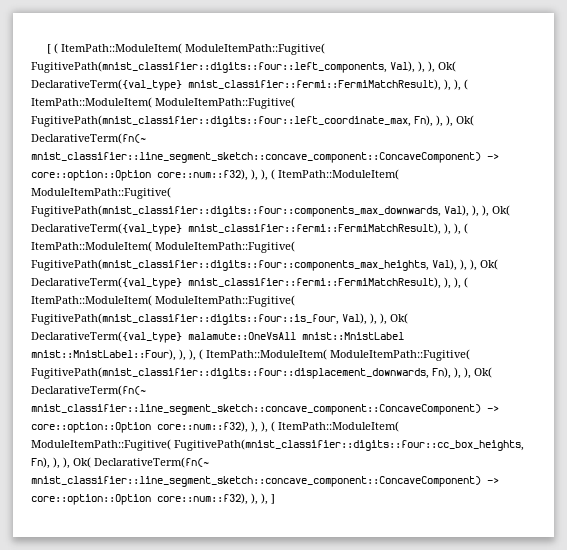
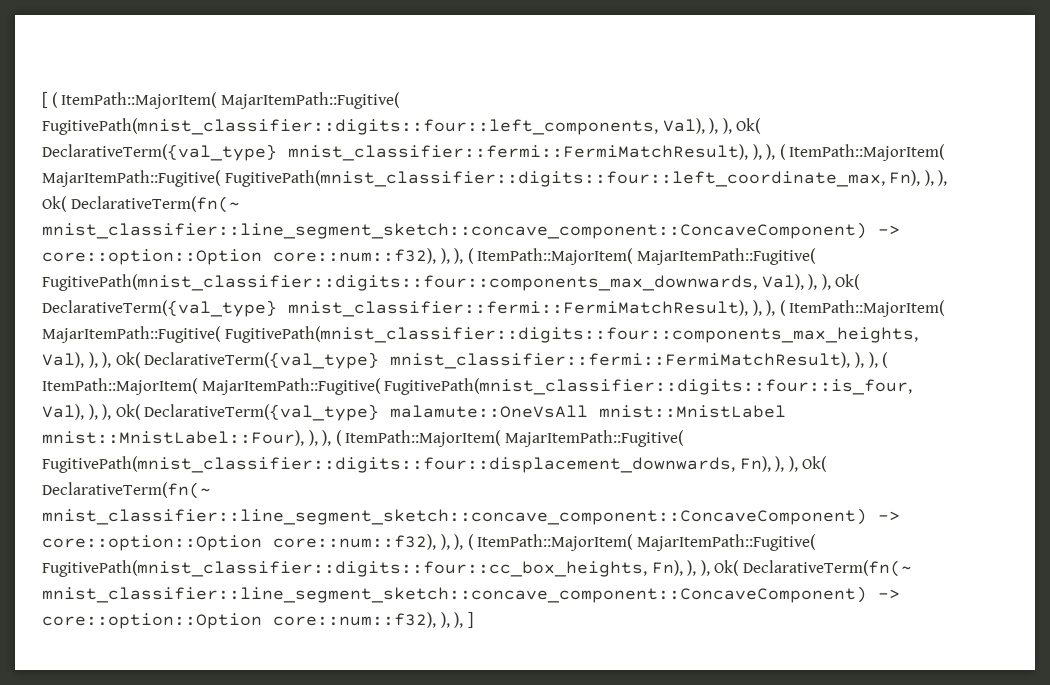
- [ ( ItemPath::ModuleItem( ModuleItemPath::Fugitive( FugitivePath(mnist_classifier::digits::four::left_components, Val), ), ), Ok( DeclarativeTerm({val_type} mnist_classifier::fermi::FermiMatchResult), ), ), ( ItemPath::ModuleItem( ModuleItemPath::Fugitive( FugitivePath(mnist_classifier::digits::four::left_coordinate_max, Fn), ), ), Ok( DeclarativeTerm(fn(~ mnist_classifier::line_segment_sketch::concave_component::ConcaveComponent) -> core::option::Option core::num::f32), ), ), ( ItemPath::ModuleItem( ModuleItemPath::Fugitive( FugitivePath(mnist_classifier::digits::four::components_max_downwards, Val), ), ), Ok( DeclarativeTerm({val_type} mnist_classifier::fermi::FermiMatchResult), ), ), ( ItemPath::ModuleItem( ModuleItemPath::Fugitive( FugitivePath(mnist_classifier::digits::four::components_max_heights, Val), ), ), Ok( DeclarativeTerm({val_type} mnist_classifier::fermi::FermiMatchResult), ), ), ( ItemPath::ModuleItem( ModuleItemPath::Fugitive( FugitivePath(mnist_classifier::digits::four::is_four, Val), ), ), Ok( DeclarativeTerm({val_type} malamute::OneVsAll mnist::MnistLabel mnist::MnistLabel::Four), ), ), ( ItemPath::ModuleItem( ModuleItemPath::Fugitive( FugitivePath(mnist_classifier::digits::four::displacement_downwards, Fn), ), ), Ok( DeclarativeTerm(fn(~ mnist_classifier::line_segment_sketch::concave_component::ConcaveComponent) -> core::option::Option core::num::f32), ), ), ( ItemPath::ModuleItem( ModuleItemPath::Fugitive( FugitivePath(mnist_classifier::digits::four::cc_box_heights, Fn), ), ), Ok( DeclarativeTerm(fn(~ mnist_classifier::line_segment_sketch::concave_component::ConcaveComponent) -> core::option::Option core::num::f32), ), ), ]
+ [ ( ItemPath::MajorItem( MajarItemPath::Fugitive( FugitivePath(mnist_classifier::digits::four::left_components, Val), ), ), Ok( DeclarativeTerm({val_type} mnist_classifier::fermi::FermiMatchResult), ), ), ( ItemPath::MajorItem( MajarItemPath::Fugitive( FugitivePath(mnist_classifier::digits::four::left_coordinate_max, Fn), ), ), Ok( DeclarativeTerm(fn(~ mnist_classifier::line_segment_sketch::concave_component::ConcaveComponent) -> core::option::Option core::num::f32), ), ), ( ItemPath::MajorItem( MajarItemPath::Fugitive( FugitivePath(mnist_classifier::digits::four::components_max_downwards, Val), ), ), Ok( DeclarativeTerm({val_type} mnist_classifier::fermi::FermiMatchResult), ), ), ( ItemPath::MajorItem( MajarItemPath::Fugitive( FugitivePath(mnist_classifier::digits::four::components_max_heights, Val), ), ), Ok( DeclarativeTerm({val_type} mnist_classifier::fermi::FermiMatchResult), ), ), ( ItemPath::MajorItem( MajarItemPath::Fugitive( FugitivePath(mnist_classifier::digits::four::is_four, Val), ), ), Ok( DeclarativeTerm({val_type} malamute::OneVsAll mnist::MnistLabel mnist::MnistLabel::Four), ), ), ( ItemPath::MajorItem( MajarItemPath::Fugitive( FugitivePath(mnist_classifier::digits::four::displacement_downwards, Fn), ), ), Ok( DeclarativeTerm(fn(~ mnist_classifier::line_segment_sketch::concave_component::ConcaveComponent) -> core::option::Option core::num::f32), ), ), ( ItemPath::MajorItem( MajarItemPath::Fugitive( FugitivePath(mnist_classifier::digits::four::cc_box_heights, Fn), ), ), Ok( DeclarativeTerm(fn(~ mnist_classifier::line_segment_sketch::concave_component::ConcaveComponent) -> core::option::Option core::num::f32), ), ), ]

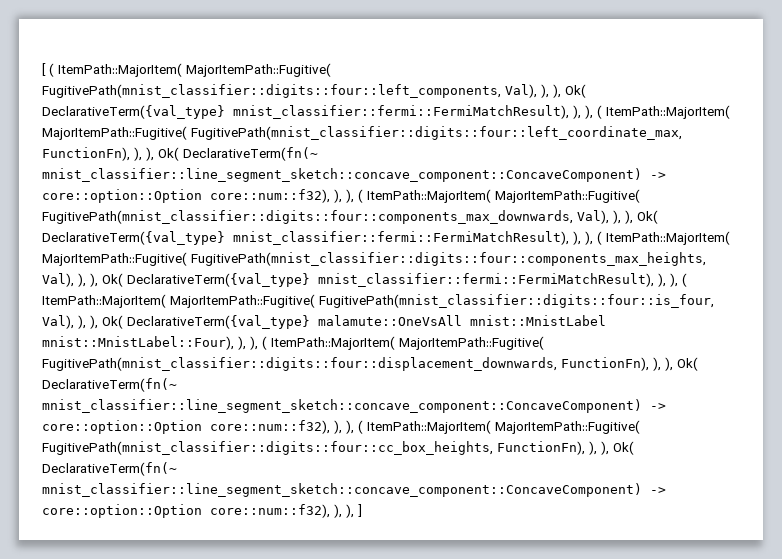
- [ ( ItemPath::MajorItem( MajarItemPath::Fugitive( FugitivePath(mnist_classifier::digits::four::left_components, Val), ), ), Ok( DeclarativeTerm({val_type} mnist_classifier::fermi::FermiMatchResult), ), ), ( ItemPath::MajorItem( MajarItemPath::Fugitive( FugitivePath(mnist_classifier::digits::four::left_coordinate_max, Fn), ), ), Ok( DeclarativeTerm(fn(~ mnist_classifier::line_segment_sketch::concave_component::ConcaveComponent) -> core::option::Option core::num::f32), ), ), ( ItemPath::MajorItem( MajarItemPath::Fugitive( FugitivePath(mnist_classifier::digits::four::components_max_downwards, Val), ), ), Ok( DeclarativeTerm({val_type} mnist_classifier::fermi::FermiMatchResult), ), ), ( ItemPath::MajorItem( MajarItemPath::Fugitive( FugitivePath(mnist_classifier::digits::four::components_max_heights, Val), ), ), Ok( DeclarativeTerm({val_type} mnist_classifier::fermi::FermiMatchResult), ), ), ( ItemPath::MajorItem( MajarItemPath::Fugitive( FugitivePath(mnist_classifier::digits::four::is_four, Val), ), ), Ok( DeclarativeTerm({val_type} malamute::OneVsAll mnist::MnistLabel mnist::MnistLabel::Four), ), ), ( ItemPath::MajorItem( MajarItemPath::Fugitive( FugitivePath(mnist_classifier::digits::four::displacement_downwards, Fn), ), ), Ok( DeclarativeTerm(fn(~ mnist_classifier::line_segment_sketch::concave_component::ConcaveComponent) -> core::option::Option core::num::f32), ), ), ( ItemPath::MajorItem( MajarItemPath::Fugitive( FugitivePath(mnist_classifier::digits::four::cc_box_heights, Fn), ), ), Ok( DeclarativeTerm(fn(~ mnist_classifier::line_segment_sketch::concave_component::ConcaveComponent) -> core::option::Option core::num::f32), ), ), ]
+ [ ( ItemPath::MajorItem( MajorItemPath::Fugitive( FugitivePath(mnist_classifier::digits::four::left_components, Val), ), ), Ok( DeclarativeTerm({val_type} mnist_classifier::fermi::FermiMatchResult), ), ), ( ItemPath::MajorItem( MajorItemPath::Fugitive( FugitivePath(mnist_classifier::digits::four::left_coordinate_max, FunctionFn), ), ), Ok( DeclarativeTerm(fn(~ mnist_classifier::line_segment_sketch::concave_component::ConcaveComponent) -> core::option::Option core::num::f32), ), ), ( ItemPath::MajorItem( MajorItemPath::Fugitive( FugitivePath(mnist_classifier::digits::four::components_max_downwards, Val), ), ), Ok( DeclarativeTerm({val_type} mnist_classifier::fermi::FermiMatchResult), ), ), ( ItemPath::MajorItem( MajorItemPath::Fugitive( FugitivePath(mnist_classifier::digits::four::components_max_heights, Val), ), ), Ok( DeclarativeTerm({val_type} mnist_classifier::fermi::FermiMatchResult), ), ), ( ItemPath::MajorItem( MajorItemPath::Fugitive( FugitivePath(mnist_classifier::digits::four::is_four, Val), ), ), Ok( DeclarativeTerm({val_type} malamute::OneVsAll mnist::MnistLabel mnist::MnistLabel::Four), ), ), ( ItemPath::MajorItem( MajorItemPath::Fugitive( FugitivePath(mnist_classifier::digits::four::displacement_downwards, FunctionFn), ), ), Ok( DeclarativeTerm(fn(~ mnist_classifier::line_segment_sketch::concave_component::ConcaveComponent) -> core::option::Option core::num::f32), ), ), ( ItemPath::MajorItem( MajorItemPath::Fugitive( FugitivePath(mnist_classifier::digits::four::cc_box_heights, FunctionFn), ), ), Ok( DeclarativeTerm(fn(~ mnist_classifier::line_segment_sketch::concave_component::ConcaveComponent) -> core::option::Option core::num::f32), ), ), ]

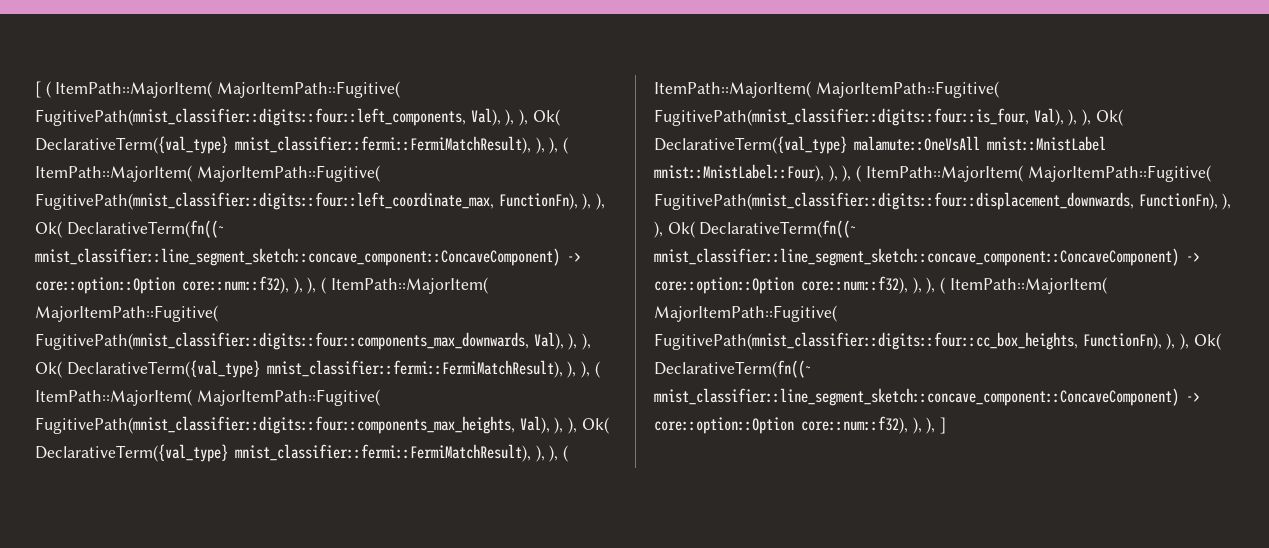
- [ ( ItemPath::MajorItem( MajorItemPath::Fugitive( FugitivePath(mnist_classifier::digits::four::left_components, Val), ), ), Ok( DeclarativeTerm({val_type} mnist_classifier::fermi::FermiMatchResult), ), ), ( ItemPath::MajorItem( MajorItemPath::Fugitive( FugitivePath(mnist_classifier::digits::four::left_coordinate_max, FunctionFn), ), ), Ok( DeclarativeTerm(fn(~ mnist_classifier::line_segment_sketch::concave_component::ConcaveComponent) -> core::option::Option core::num::f32), ), ), ( ItemPath::MajorItem( MajorItemPath::Fugitive( FugitivePath(mnist_classifier::digits::four::components_max_downwards, Val), ), ), Ok( DeclarativeTerm({val_type} mnist_classifier::fermi::FermiMatchResult), ), ), ( ItemPath::MajorItem( MajorItemPath::Fugitive( FugitivePath(mnist_classifier::digits::four::components_max_heights, Val), ), ), Ok( DeclarativeTerm({val_type} mnist_classifier::fermi::FermiMatchResult), ), ), ( ItemPath::MajorItem( MajorItemPath::Fugitive( FugitivePath(mnist_classifier::digits::four::is_four, Val), ), ), Ok( DeclarativeTerm({val_type} malamute::OneVsAll mnist::MnistLabel mnist::MnistLabel::Four), ), ), ( ItemPath::MajorItem( MajorItemPath::Fugitive( FugitivePath(mnist_classifier::digits::four::displacement_downwards, FunctionFn), ), ), Ok( DeclarativeTerm(fn(~ mnist_classifier::line_segment_sketch::concave_component::ConcaveComponent) -> core::option::Option core::num::f32), ), ), ( ItemPath::MajorItem( MajorItemPath::Fugitive( FugitivePath(mnist_classifier::digits::four::cc_box_heights, FunctionFn), ), ), Ok( DeclarativeTerm(fn(~ mnist_classifier::line_segment_sketch::concave_component::ConcaveComponent) -> core::option::Option core::num::f32), ), ), ]
+ [ ( ItemPath::MajorItem( MajorItemPath::Fugitive( FugitivePath(mnist_classifier::digits::four::left_components, Val), ), ), Ok( DeclarativeTerm({val_type} mnist_classifier::fermi::FermiMatchResult), ), ), ( ItemPath::MajorItem( MajorItemPath::Fugitive( FugitivePath(mnist_classifier::digits::four::left_coordinate_max, FunctionFn), ), ), Ok( DeclarativeTerm(fn((~ mnist_classifier::line_segment_sketch::concave_component::ConcaveComponent) -> core::option::Option core::num::f32), ), ), ( ItemPath::MajorItem( MajorItemPath::Fugitive( FugitivePath(mnist_classifier::digits::four::components_max_downwards, Val), ), ), Ok( DeclarativeTerm({val_type} mnist_classifier::fermi::FermiMatchResult), ), ), ( ItemPath::MajorItem( MajorItemPath::Fugitive( FugitivePath(mnist_classifier::digits::four::components_max_heights, Val), ), ), Ok( DeclarativeTerm({val_type} mnist_classifier::fermi::FermiMatchResult), ), ), ( ItemPath::MajorItem( MajorItemPath::Fugitive( FugitivePath(mnist_classifier::digits::four::is_four, Val), ), ), Ok( DeclarativeTerm({val_type} malamute::OneVsAll mnist::MnistLabel mnist::MnistLabel::Four), ), ), ( ItemPath::MajorItem( MajorItemPath::Fugitive( FugitivePath(mnist_classifier::digits::four::displacement_downwards, FunctionFn), ), ), Ok( DeclarativeTerm(fn((~ mnist_classifier::line_segment_sketch::concave_component::ConcaveComponent) -> core::option::Option core::num::f32), ), ), ( ItemPath::MajorItem( MajorItemPath::Fugitive( FugitivePath(mnist_classifier::digits::four::cc_box_heights, FunctionFn), ), ), Ok( DeclarativeTerm(fn((~ mnist_classifier::line_segment_sketch::concave_component::ConcaveComponent) -> core::option::Option core::num::f32), ), ), ]

